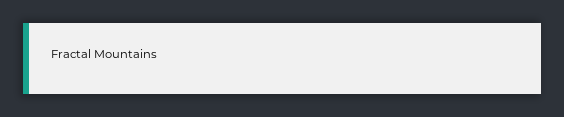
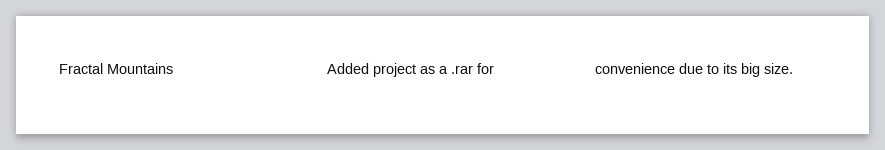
+ Added project as a .rar for convenience due to its big size.

